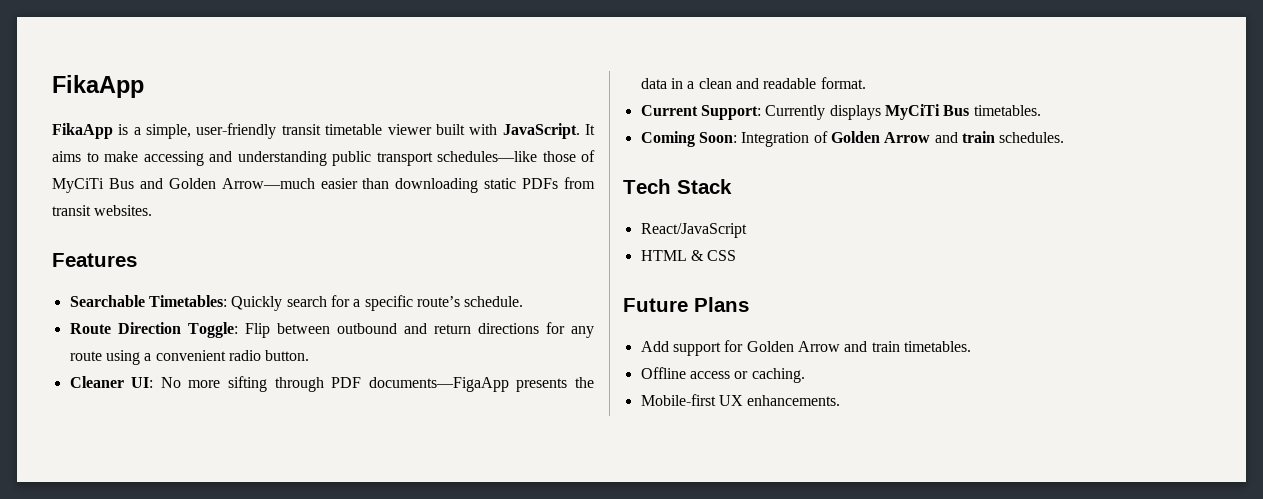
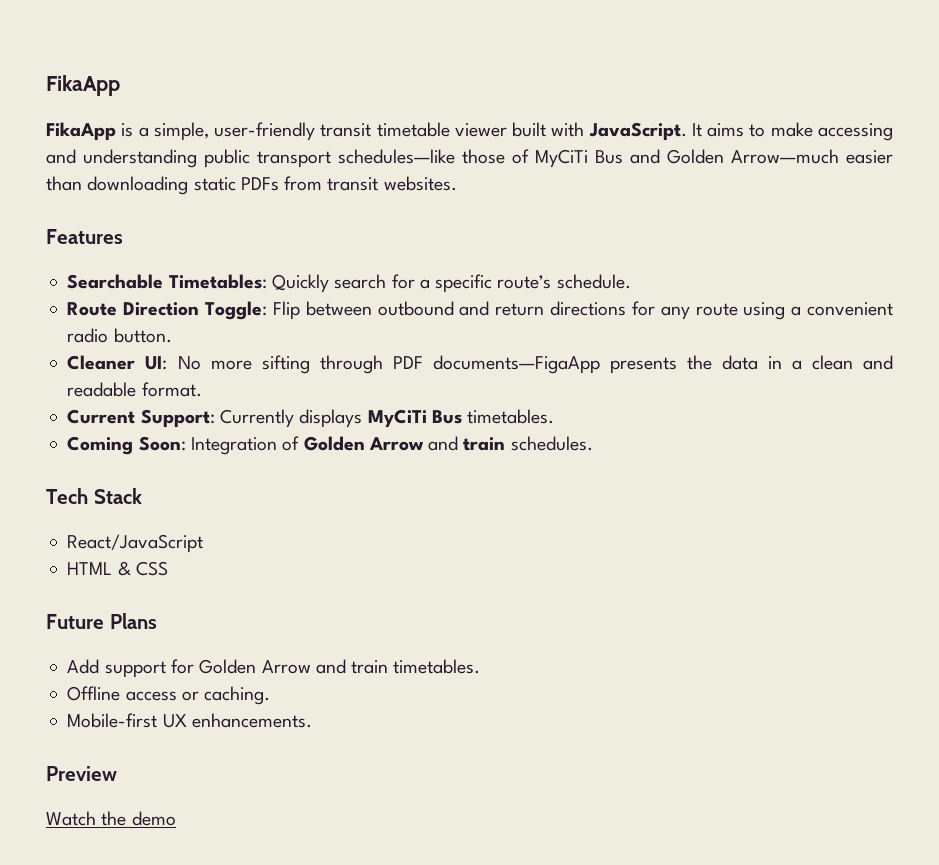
+ Preview
+ Watch the demo

